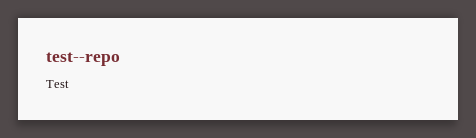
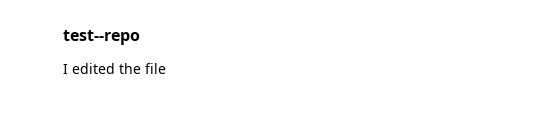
- Test
+ I edited the file

